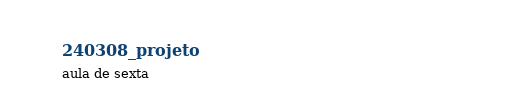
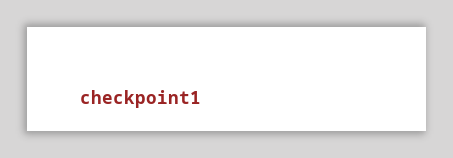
- 240308_projeto
- aula de sexta
+ checkpoint1

